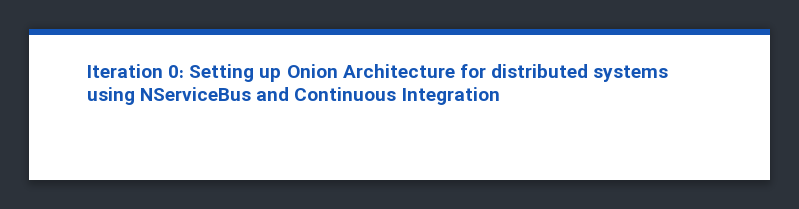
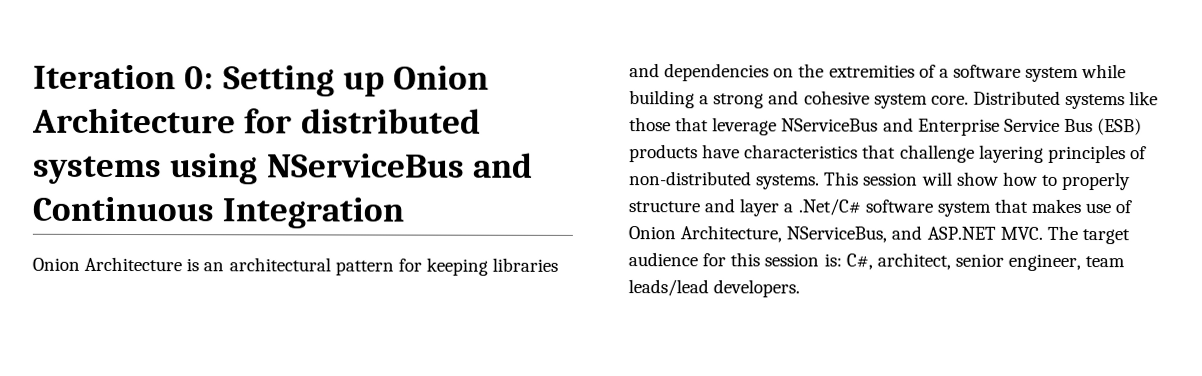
+ Onion Architecture is an architectural pattern for keeping libraries and dependencies on the extremities of a software system while building a strong and cohesive system core. Distributed systems like those that leverage NServiceBus and Enterprise Service Bus (ESB) products have characteristics that challenge layering principles of non-distributed systems. This session will show how to properly structure and layer a .Net/C# software system that makes use of Onion Architecture, NServiceBus, and ASP.NET MVC. The target audience for this session is: C#, architect, senior engineer, team leads/lead developers.

